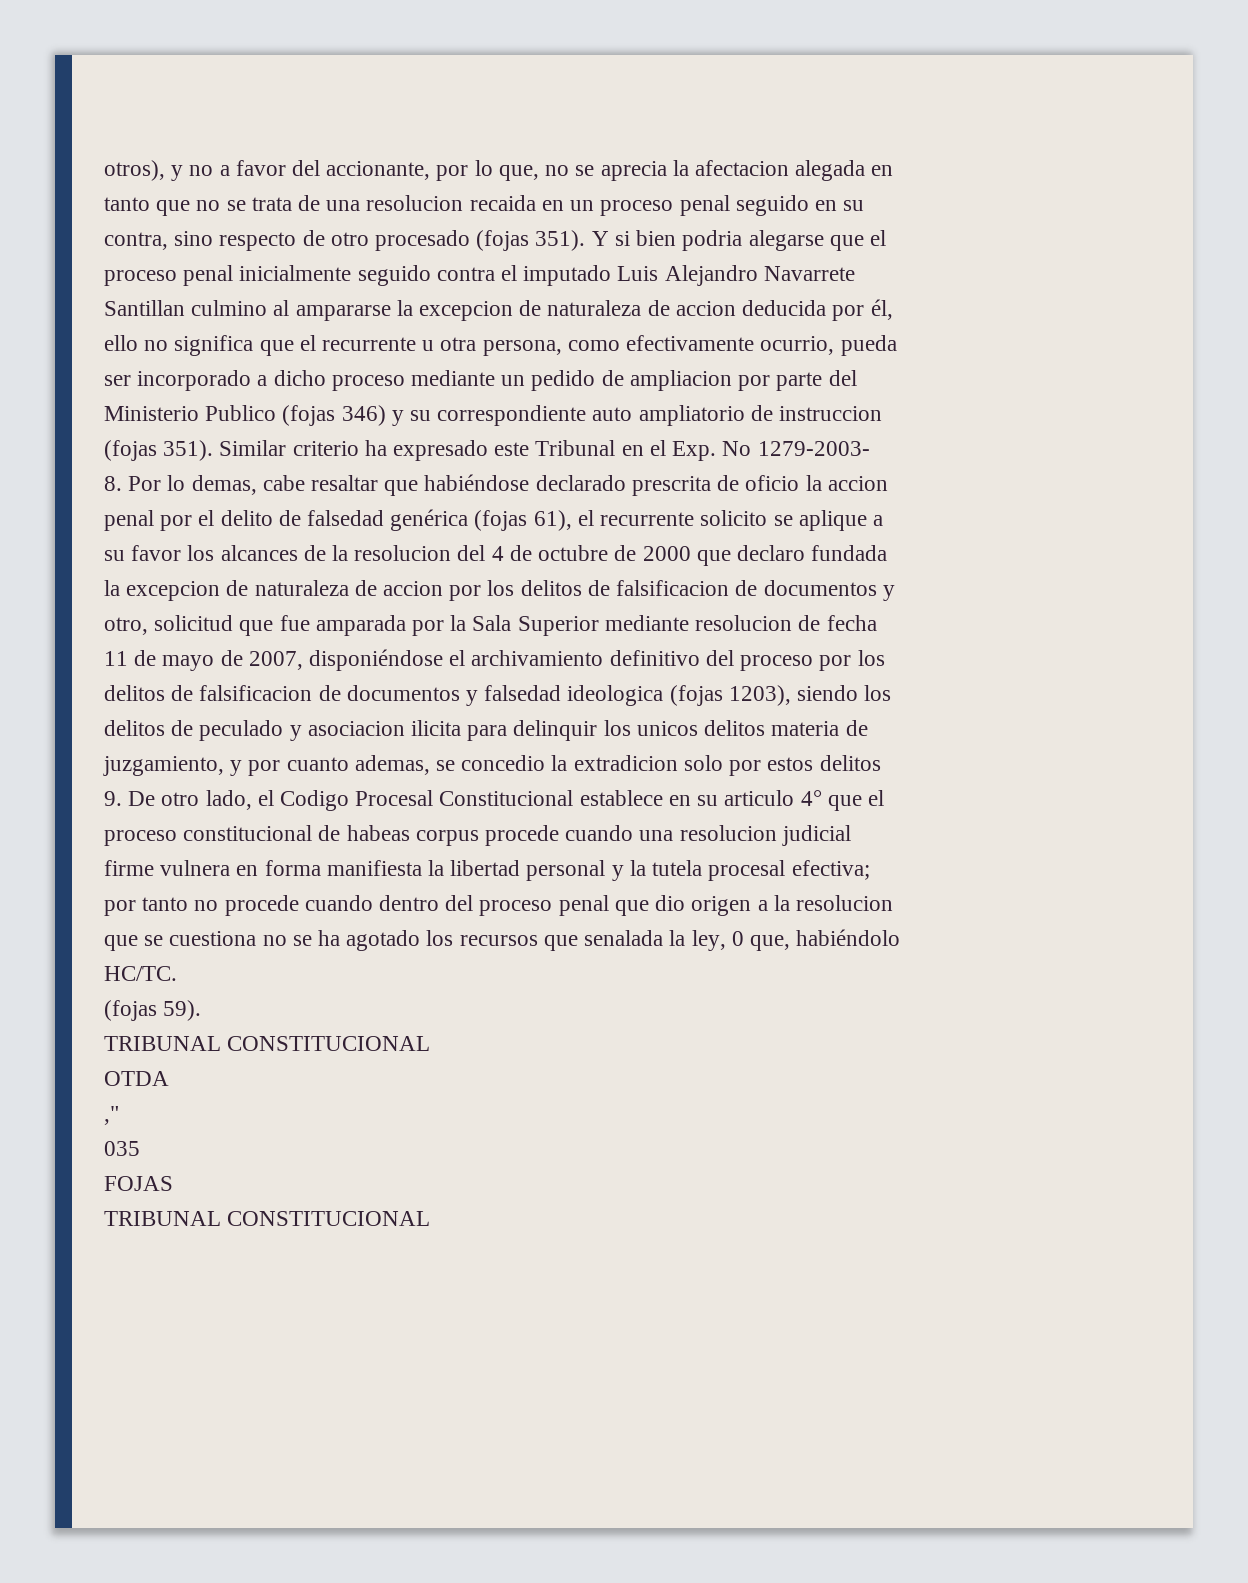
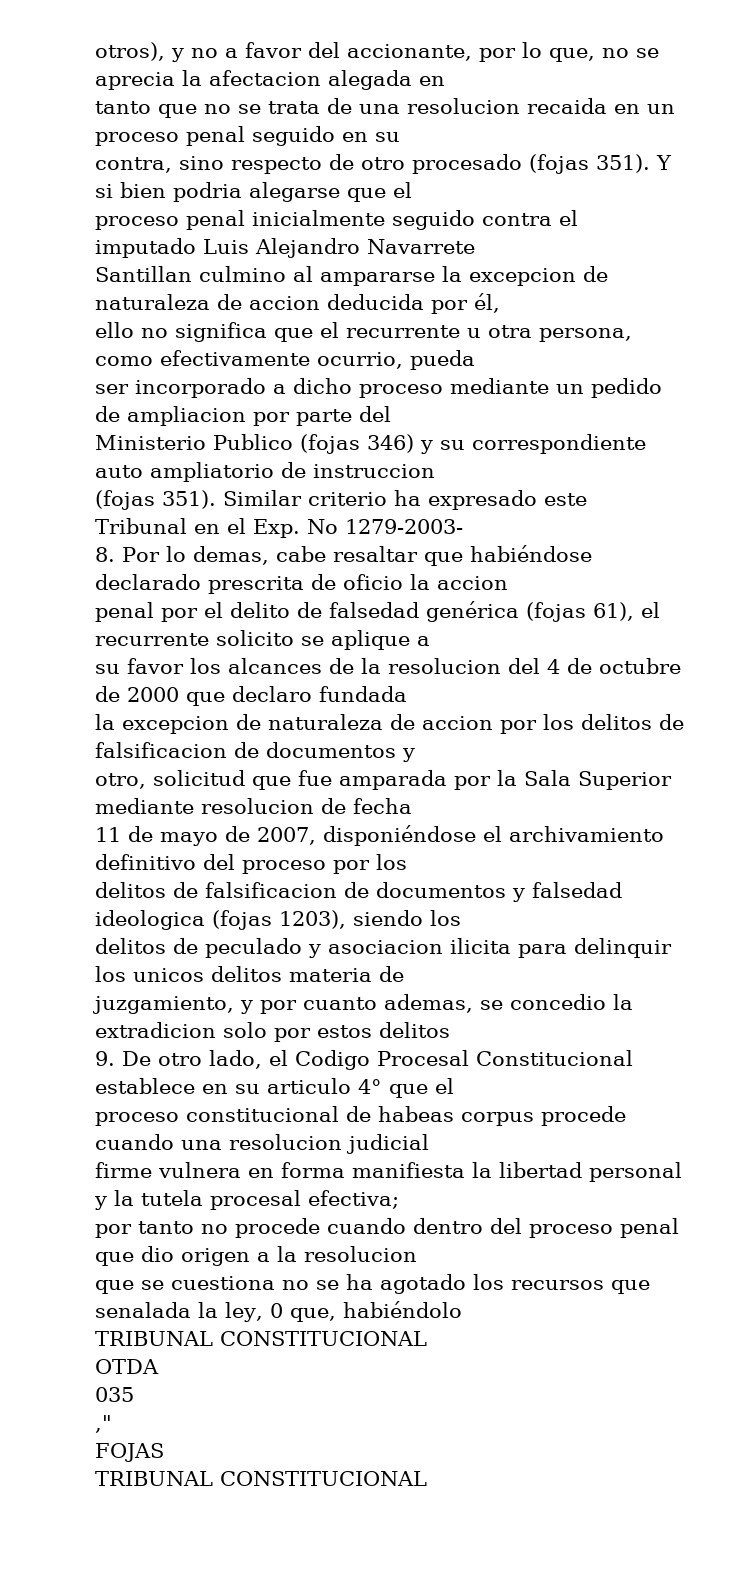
- HC/TC.
- (fojas 59).
+ 035
- 035

